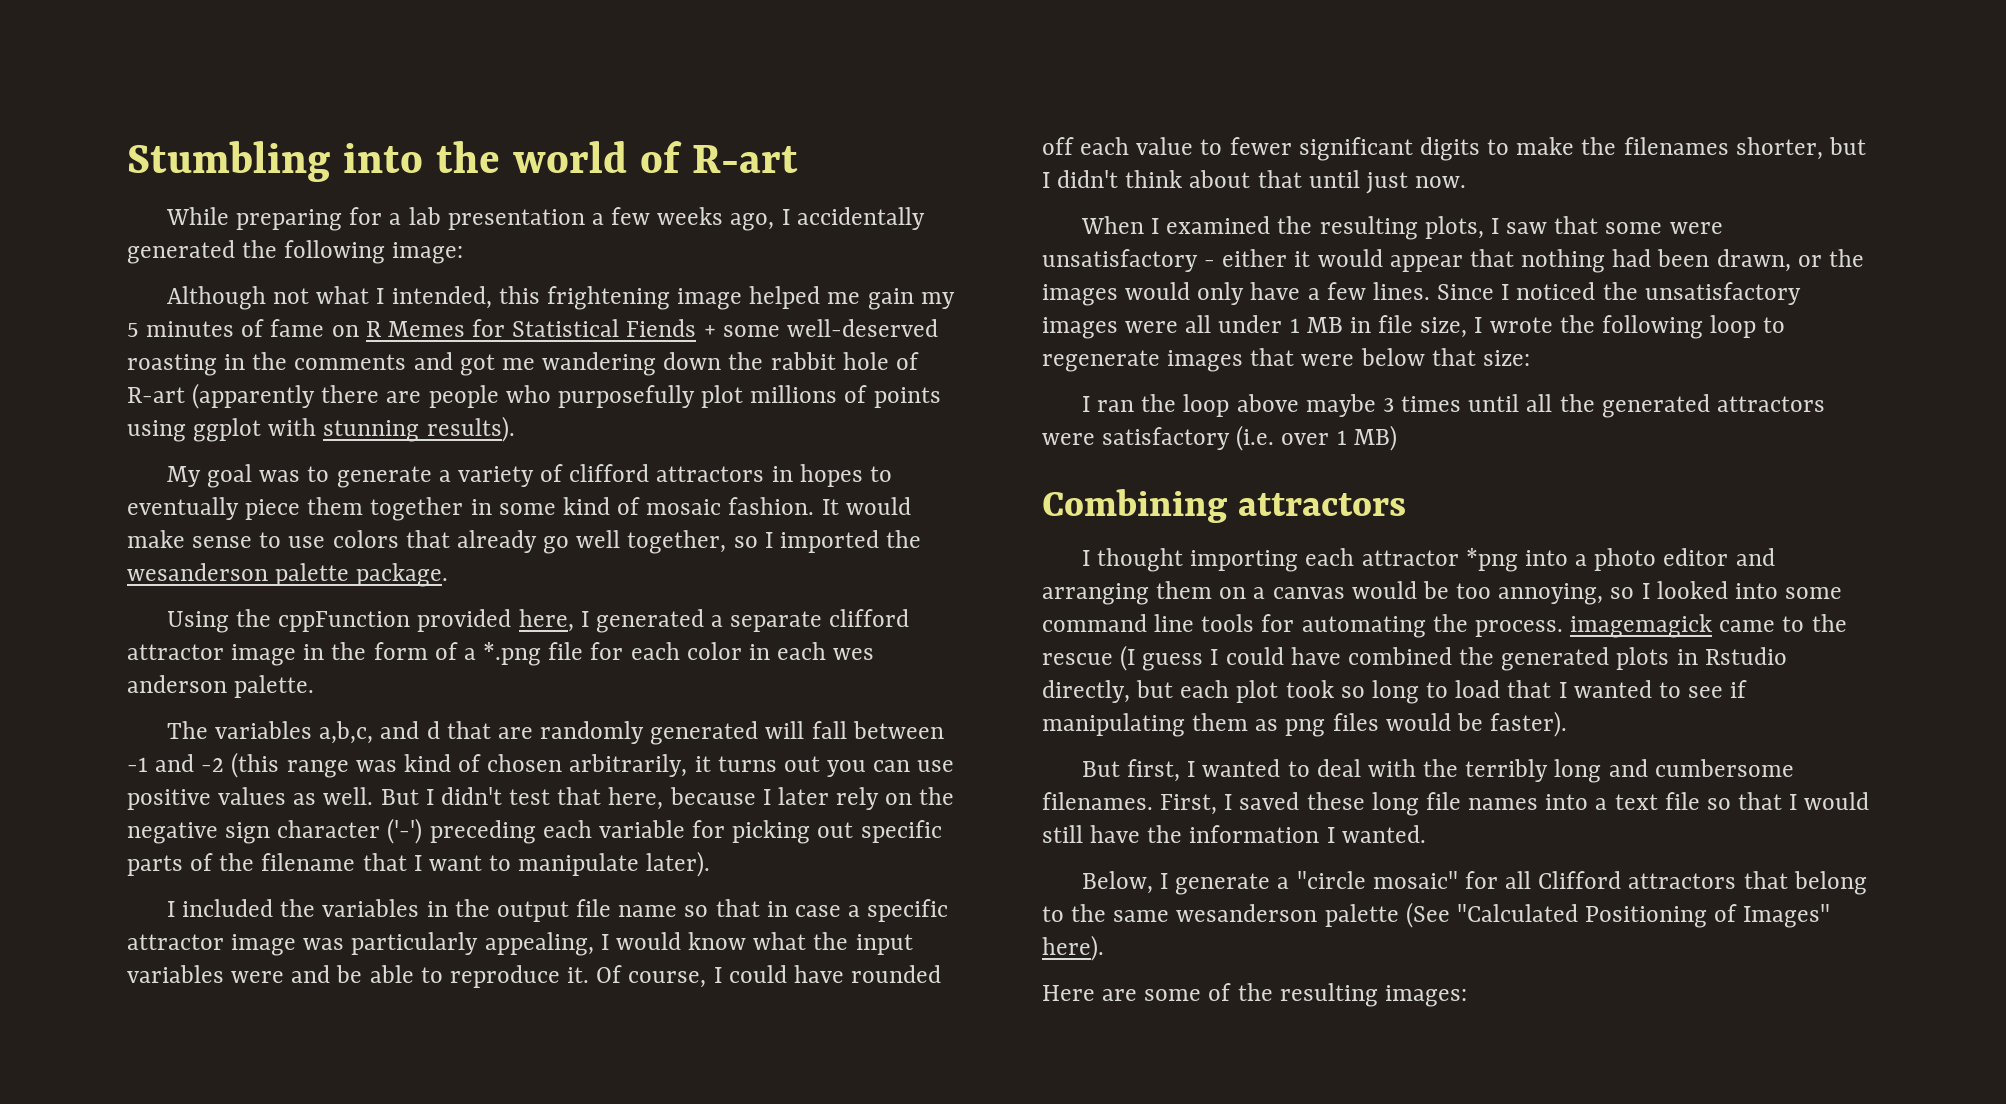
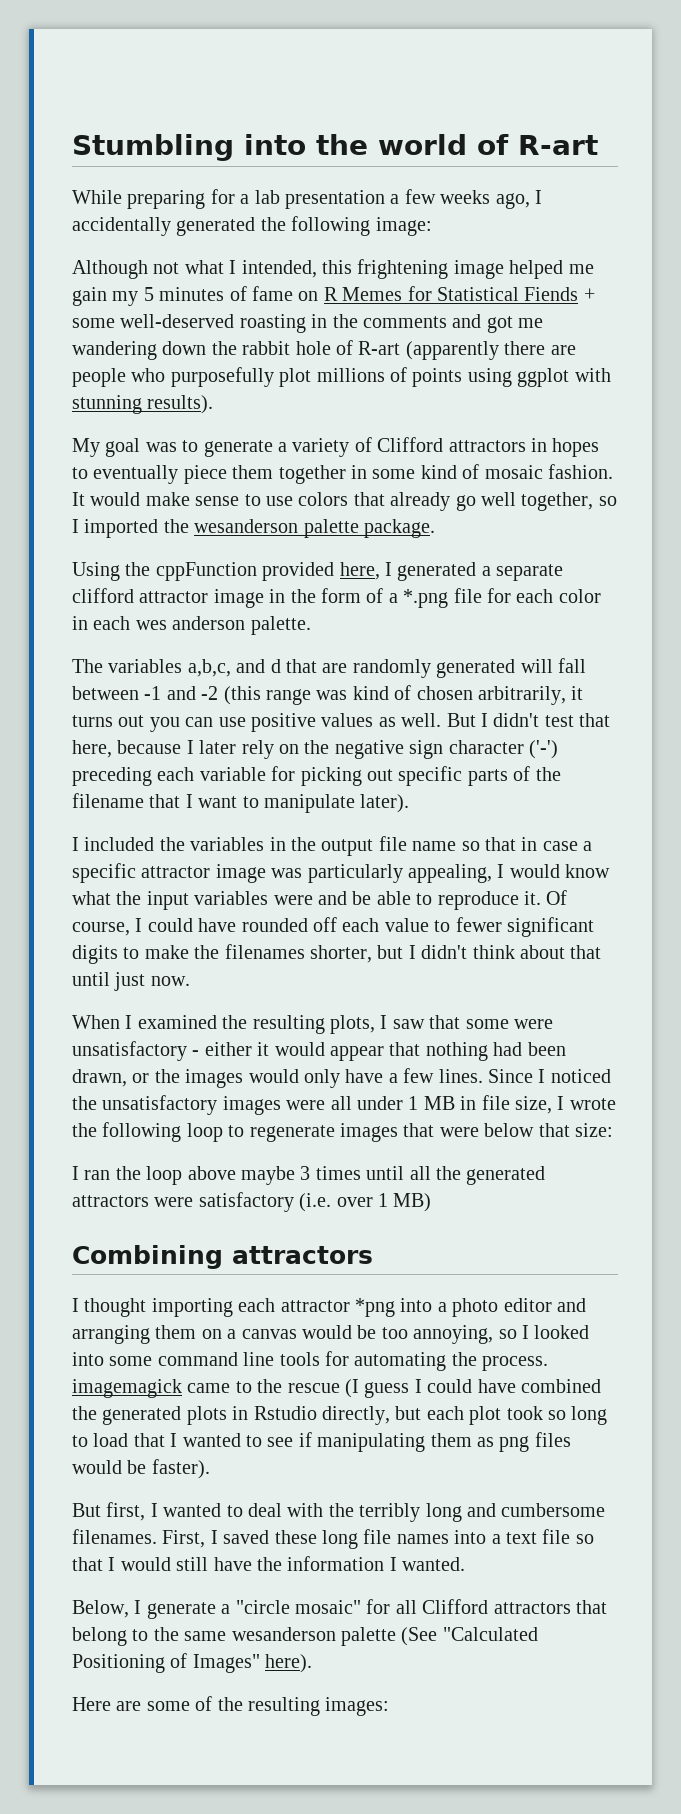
- My goal was to generate a variety of clifford attractors in hopes to eventually piece them together in some kind of mosaic fashion.
+ My goal was to generate a variety of Clifford attractors in hopes to eventually piece them together in some kind of mosaic fashion.

